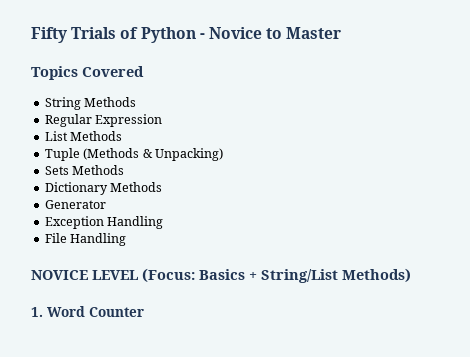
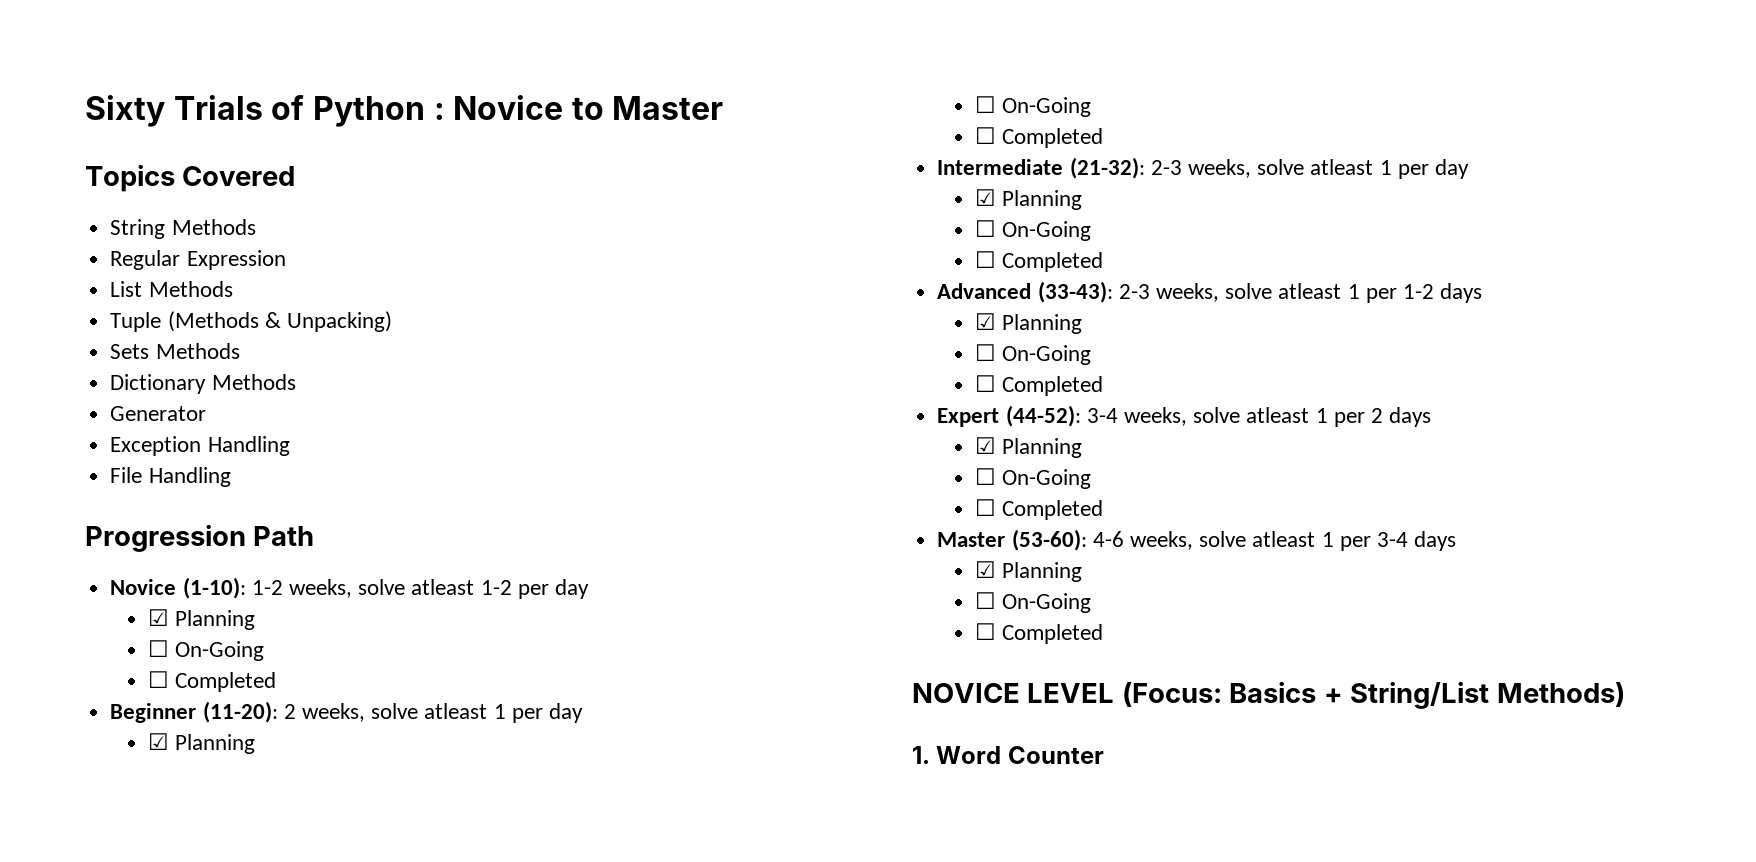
- Fifty Trials of Python - Novice to Master
+ Sixty Trials of Python : Novice to Master
+ Progression Path
+ Novice (1-10): 1-2 weeks, solve atleast 1-2 per day
+ ☑ Planning
+ ☐ On-Going
+ ☐ Completed
+ Beginner (11-20): 2 weeks, solve atleast 1 per day
+ ☑ Planning
+ ☐ On-Going
+ ☐ Completed
+ Intermediate (21-32): 2-3 weeks, solve atleast 1 per day
+ ☑ Planning
+ ☐ On-Going
+ ☐ Completed
+ Advanced (33-43): 2-3 weeks, solve atleast 1 per 1-2 days
+ ☑ Planning
+ ☐ On-Going
+ ☐ Completed
+ Expert (44-52): 3-4 weeks, solve atleast 1 per 2 days
+ ☑ Planning
+ ☐ On-Going
+ ☐ Completed
+ Master (53-60): 4-6 weeks, solve atleast 1 per 3-4 days
+ ☑ Planning
+ ☐ On-Going
+ ☐ Completed

